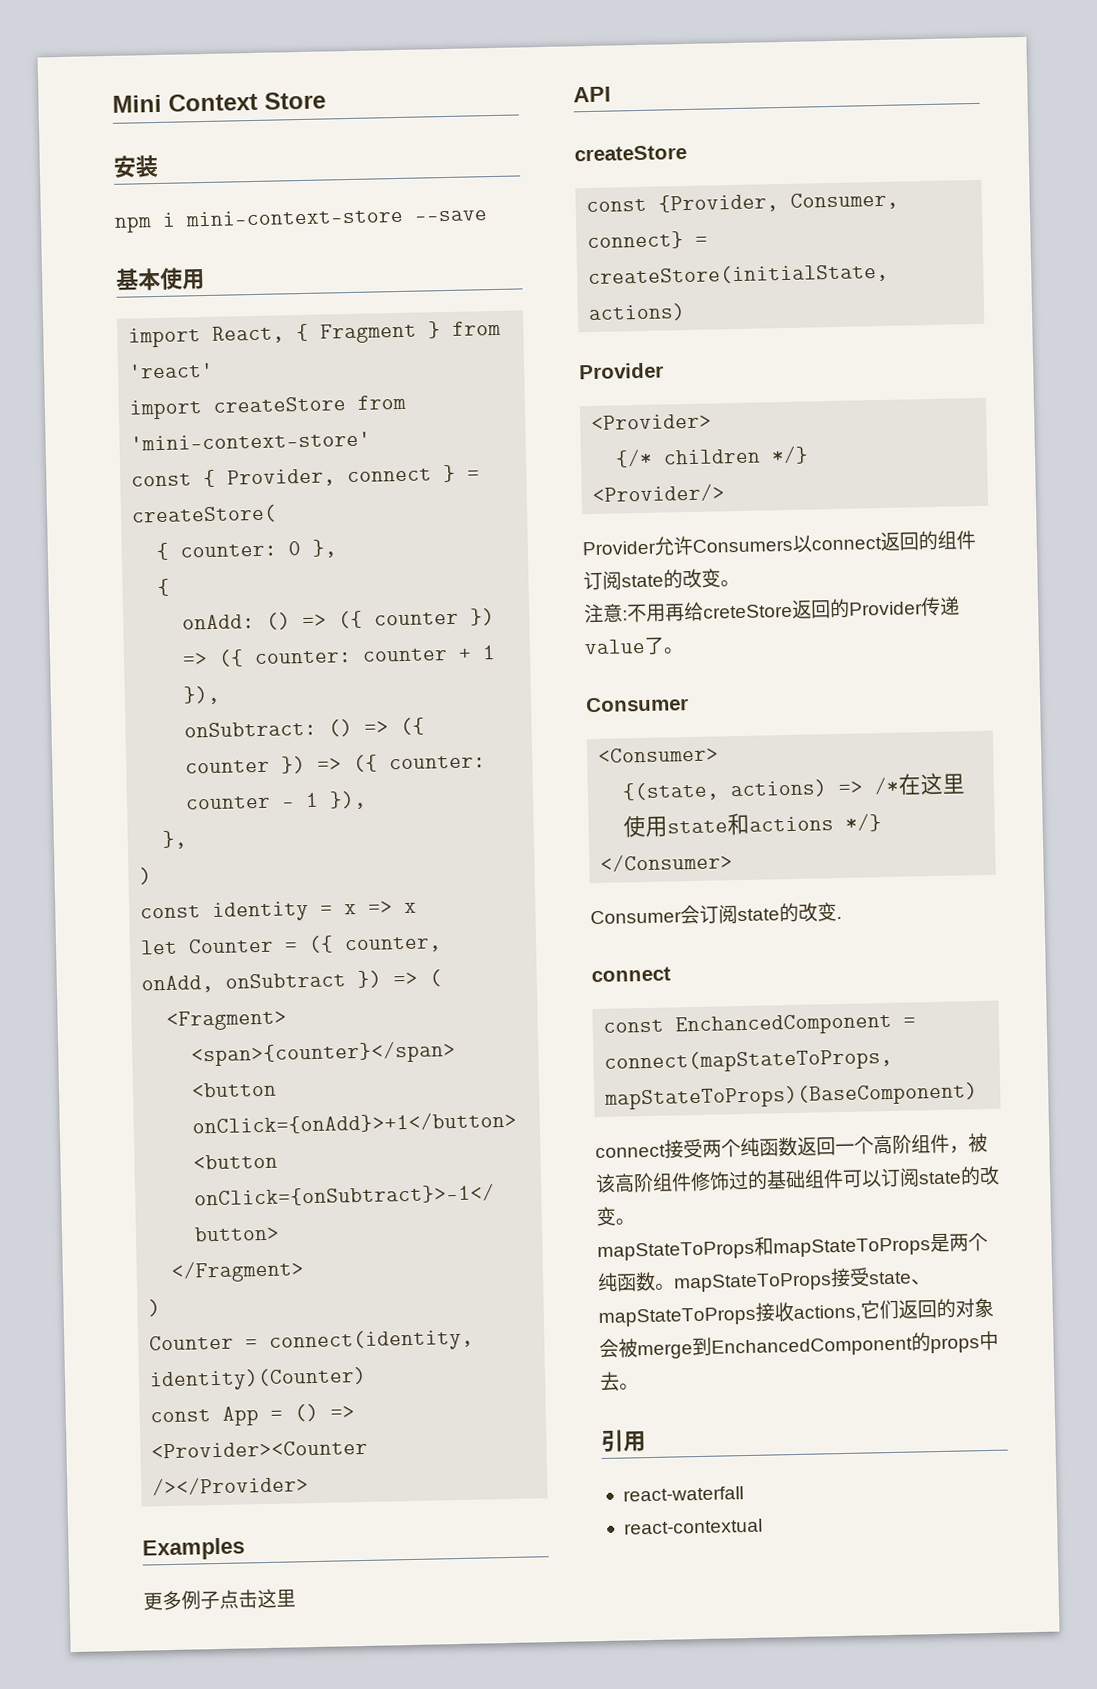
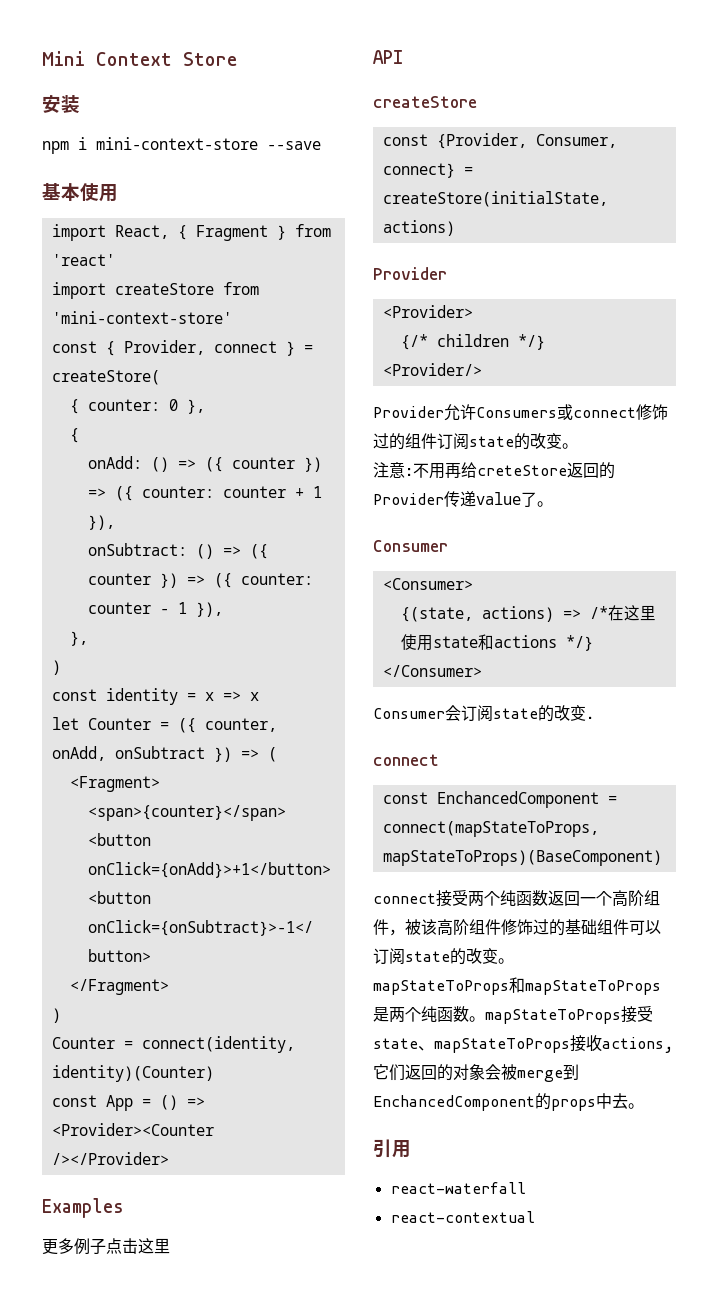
- Provider允许Consumers以connect返回的组件订阅state的改变。
+ Provider允许Consumers或connect修饰过的组件订阅state的改变。

